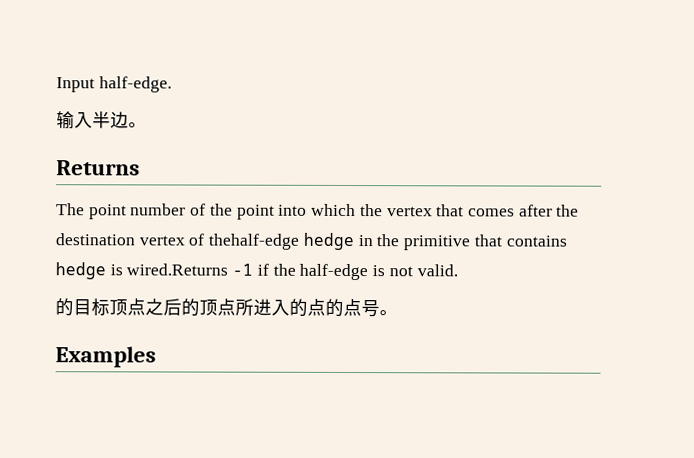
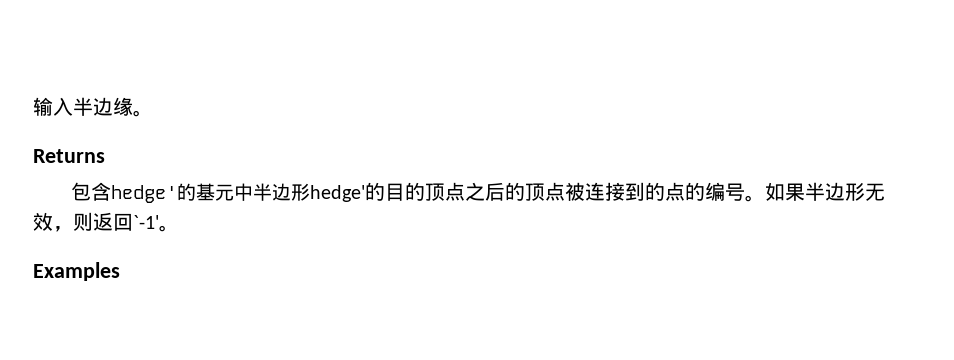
- Input half-edge.
- 输入半边。
+ 输入半边缘。
- The point number of the point into which the vertex that comes after the destination vertex of thehalf-edge hedge in the primitive that contains hedge is wired.Returns -1 if the half-edge is not valid.
- 的目标顶点之后的顶点所进入的点的点号。
+ 包含hedge'的基元中半边形hedge'的目的顶点之后的顶点被连接到的点的编号。如果半边形无效，则返回`-1'。

